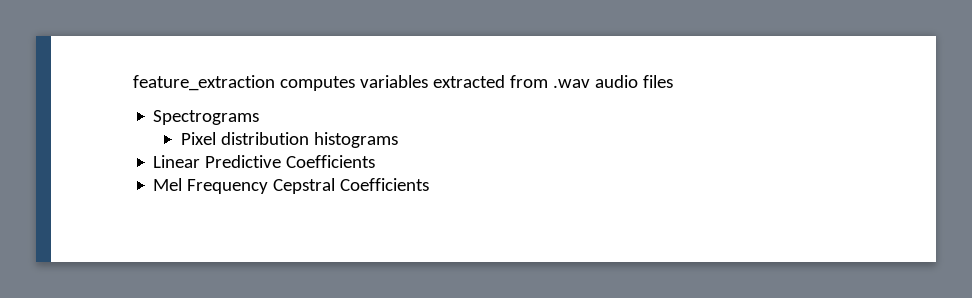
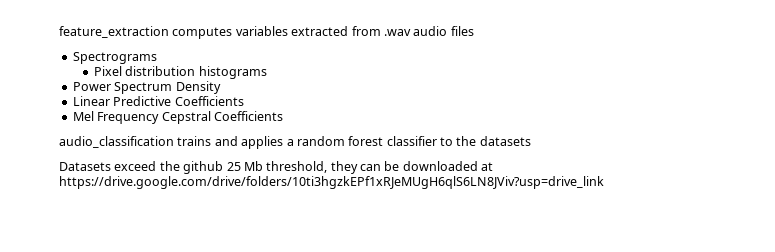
+ Power Spectrum Density
+ audio_classification trains and applies a random forest classifier to the datasets
+ Datasets exceed the github 25 Mb threshold, they can be downloaded at https://drive.google.com/drive/folders/10ti3hgzkEPf1xRJeMUgH6qlS6LN8JViv?usp=drive_link

